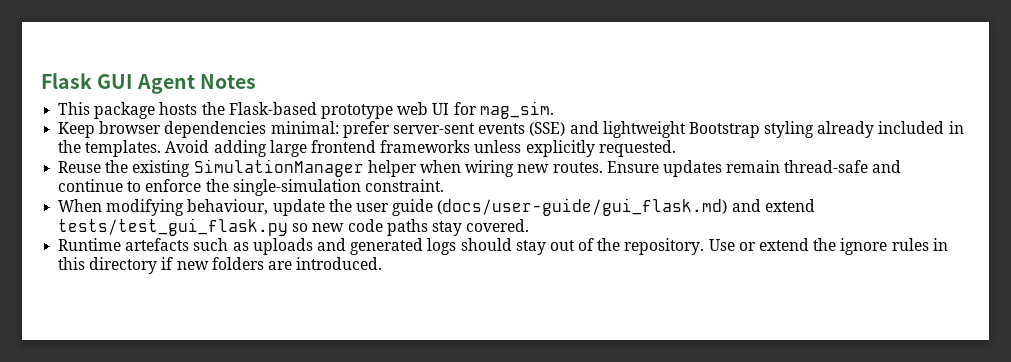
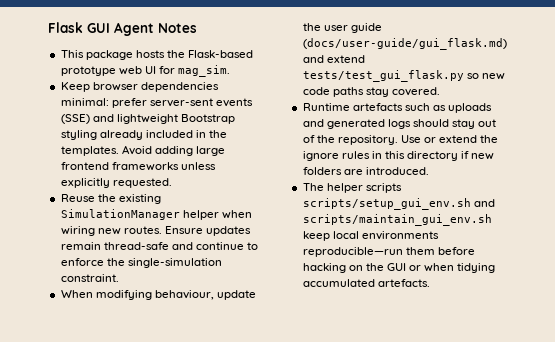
+ The helper scripts scripts/setup_gui_env.sh and scripts/maintain_gui_env.sh keep local environments reproducible—run them before hacking on the GUI or when tidying accumulated artefacts.

